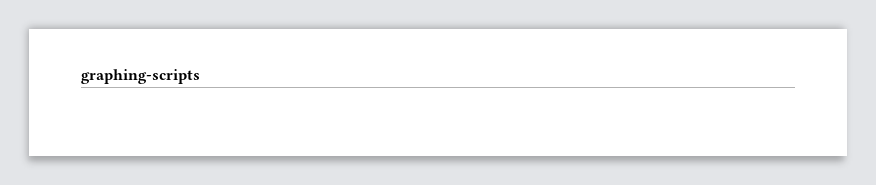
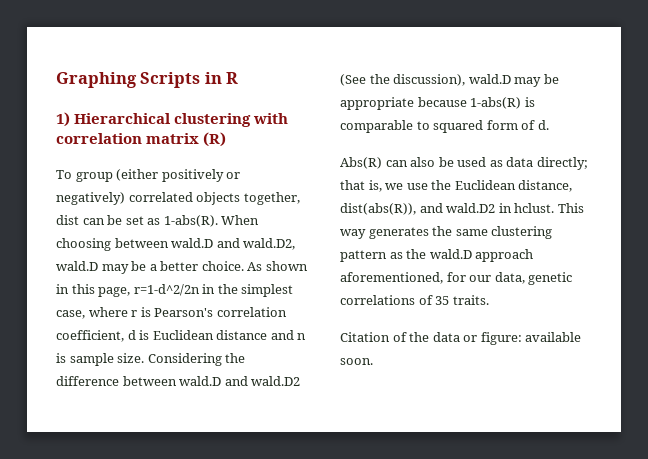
- graphing-scripts
+ Graphing Scripts in R
+ 1) Hierarchical clustering with correlation matrix (R)
+ To group (either positively or negatively) correlated objects together, dist can be set as 1-abs(R). When choosing between wald.D and wald.D2, wald.D may be a better choice. As shown in this page, r=1-d^2/2n in the simplest case, where r is Pearson's correlation coefficient, d is Euclidean distance and n is sample size. Considering the difference between wald.D and wald.D2 (See the discussion), wald.D may be appropriate because 1-abs(R) is comparable to squared form of d.
+ Abs(R) can also be used as data directly; that is, we use the Euclidean distance, dist(abs(R)), and wald.D2 in hclust. This way generates the same clustering pattern as the wald.D approach aforementioned, for our data, genetic correlations of 35 traits.
+ Citation of the data or figure: available soon.

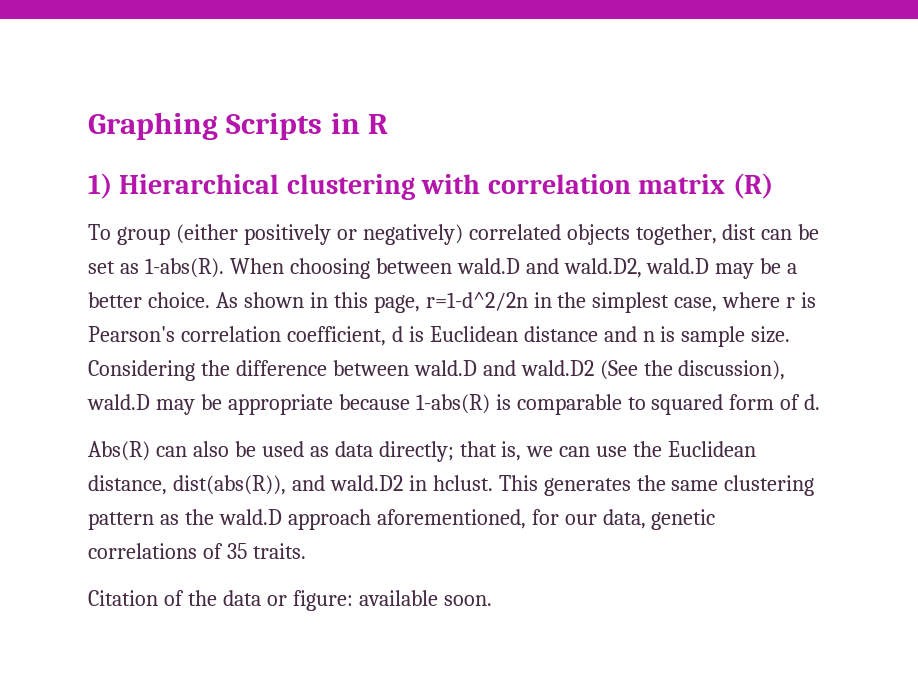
- Abs(R) can also be used as data directly; that is, we use the Euclidean distance, dist(abs(R)), and wald.D2 in hclust.
+ Abs(R) can also be used as data directly; that is, we can use the Euclidean distance, dist(abs(R)), and wald.D2 in hclust.
- This way generates the same clustering pattern as the wald.D approach aforementioned, for our data, genetic correlations of 35 traits.
+ This generates the same clustering pattern as the wald.D approach aforementioned, for our data, genetic correlations of 35 traits.

